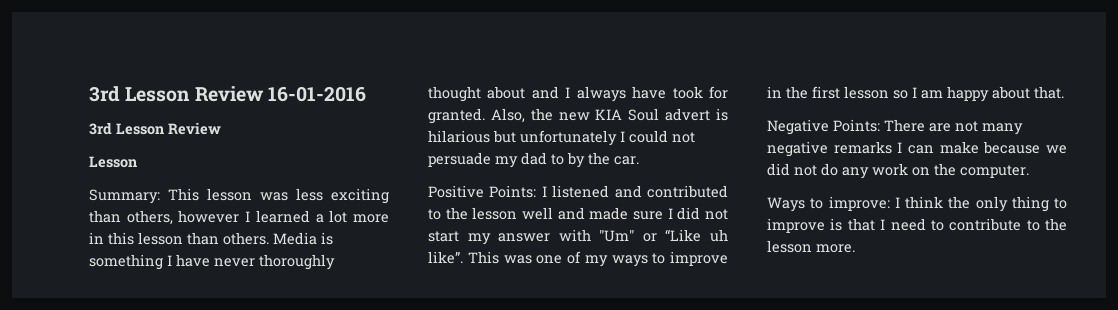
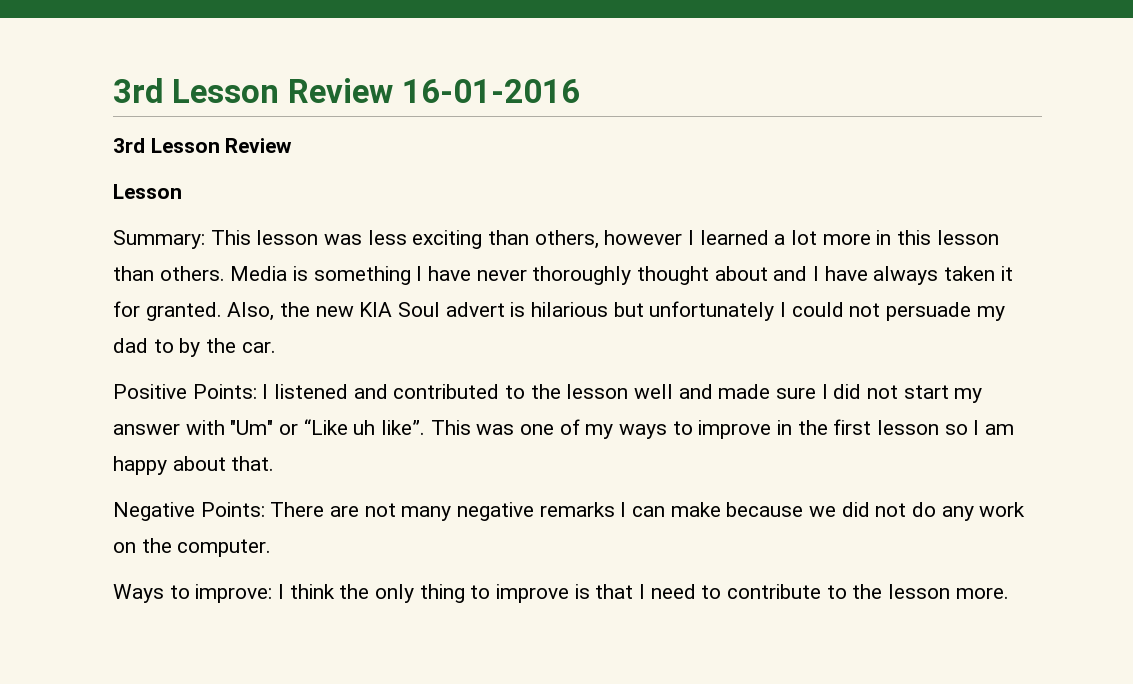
- Media is something I have never thoroughly thought about and I always have took for granted.
+ Media is something I have never thoroughly thought about and I have always taken it for granted.

